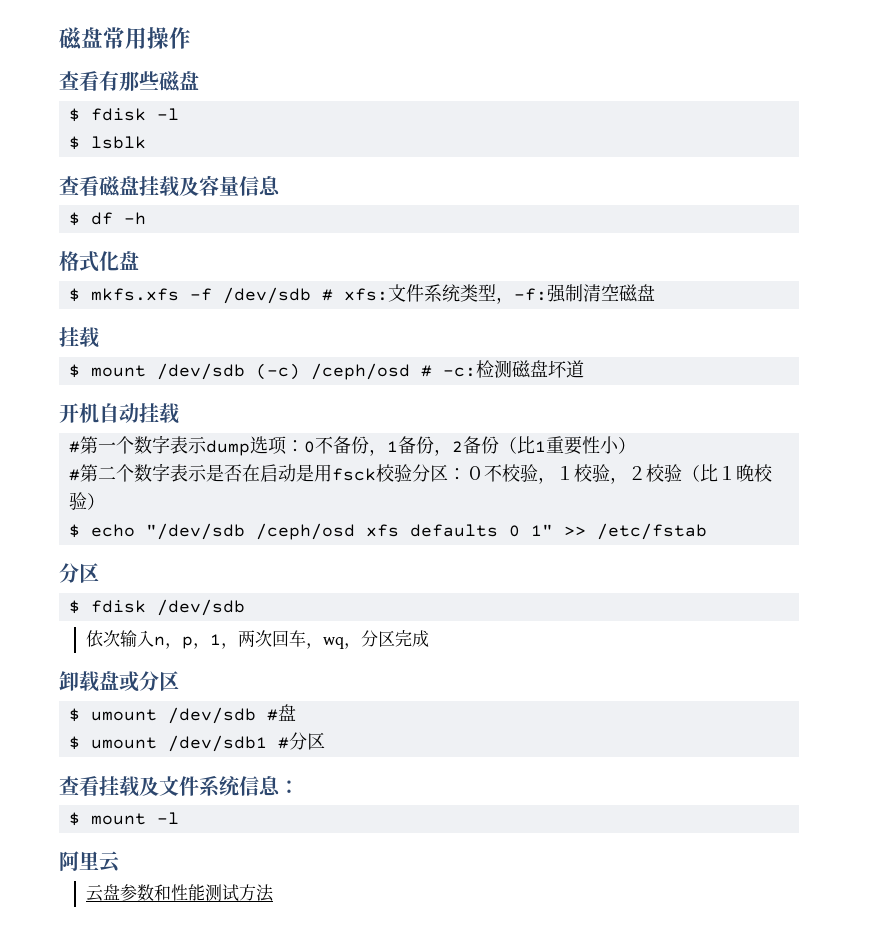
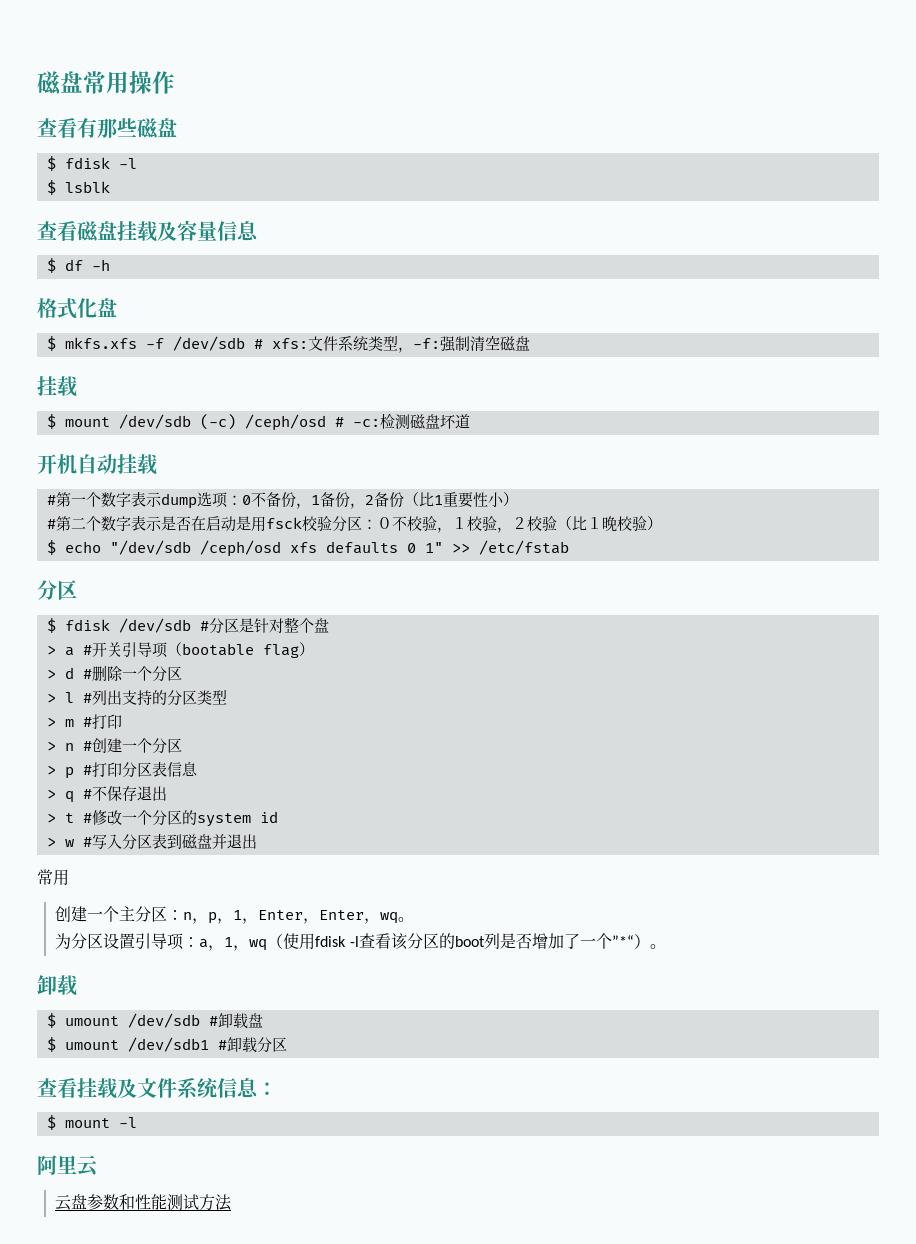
- $ fdisk /dev/sdb
- 依次输入n，p，1，两次回车，wq，分区完成
- 卸载盘或分区
+ $ fdisk /dev/sdb #分区是针对整个盘
+ > a #开关引导项（bootable flag）
+ > d #删除一个分区
+ > l #列出支持的分区类型
+ > m #打印
+ > n #创建一个分区
+ > p #打印分区表信息
+ > q #不保存退出
+ > t #修改一个分区的system id
+ > w #写入分区表到磁盘并退出
+ 常用
+ 创建一个主分区：n，p，1，Enter，Enter，wq。
+ 为分区设置引导项：a，1，wq（使用fdisk -l查看该分区的boot列是否增加了一个”*“）。
+ 卸载
- $ umount /dev/sdb #盘
+ $ umount /dev/sdb #卸载盘
- $ umount /dev/sdb1 #分区
+ $ umount /dev/sdb1 #卸载分区

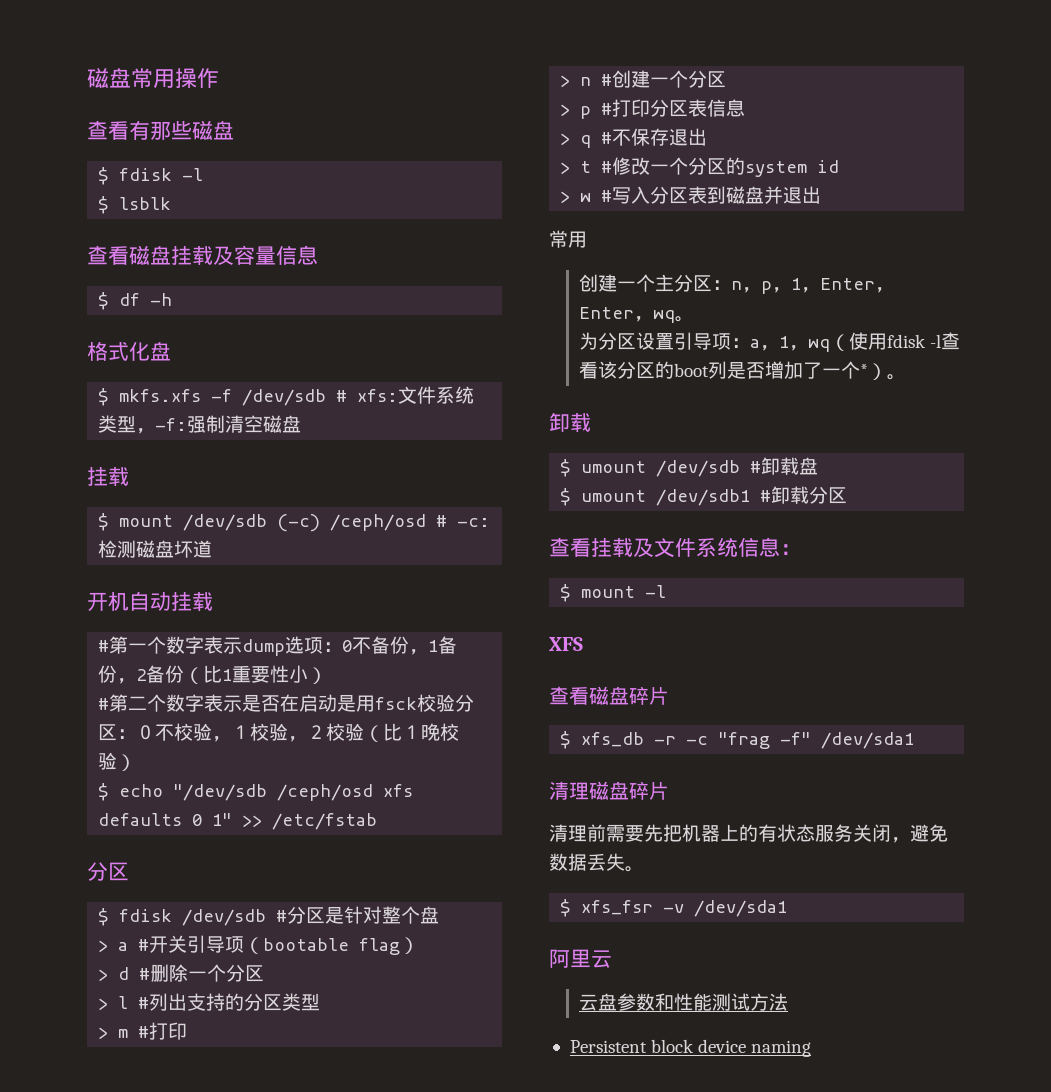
- 为分区设置引导项：a，1，wq（使用fdisk -l查看该分区的boot列是否增加了一个”*“）。
+ 为分区设置引导项：a，1，wq（使用fdisk -l查看该分区的boot列是否增加了一个*）。
+ XFS
+ 查看磁盘碎片
+ $ xfs_db -r -c "frag -f" /dev/sda1
+ 清理磁盘碎片
+ 清理前需要先把机器上的有状态服务关闭，避免数据丢失。
+ $ xfs_fsr -v /dev/sda1
+ Persistent block device naming

